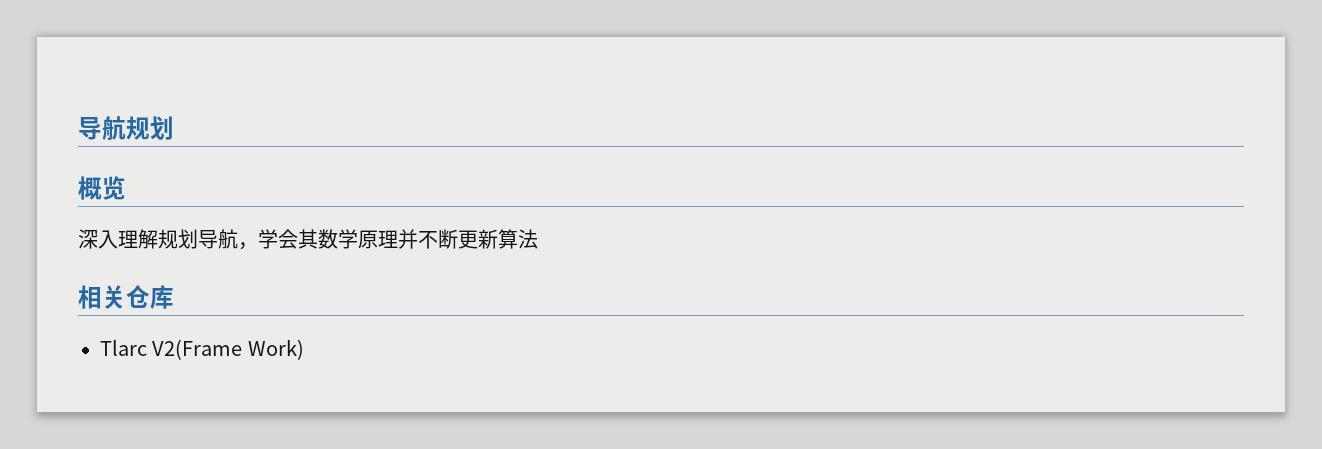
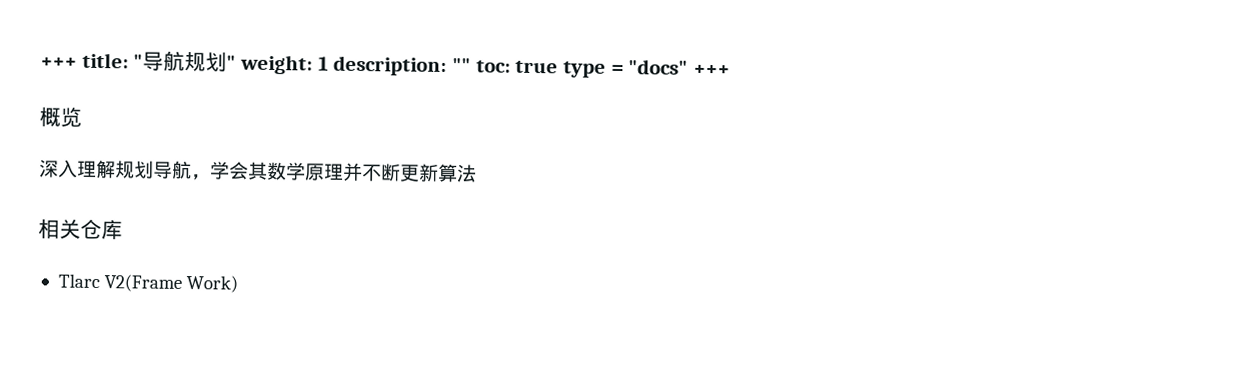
- 导航规划
+ +++ title: "导航规划" weight: 1 description: "" toc: true type = "docs" +++

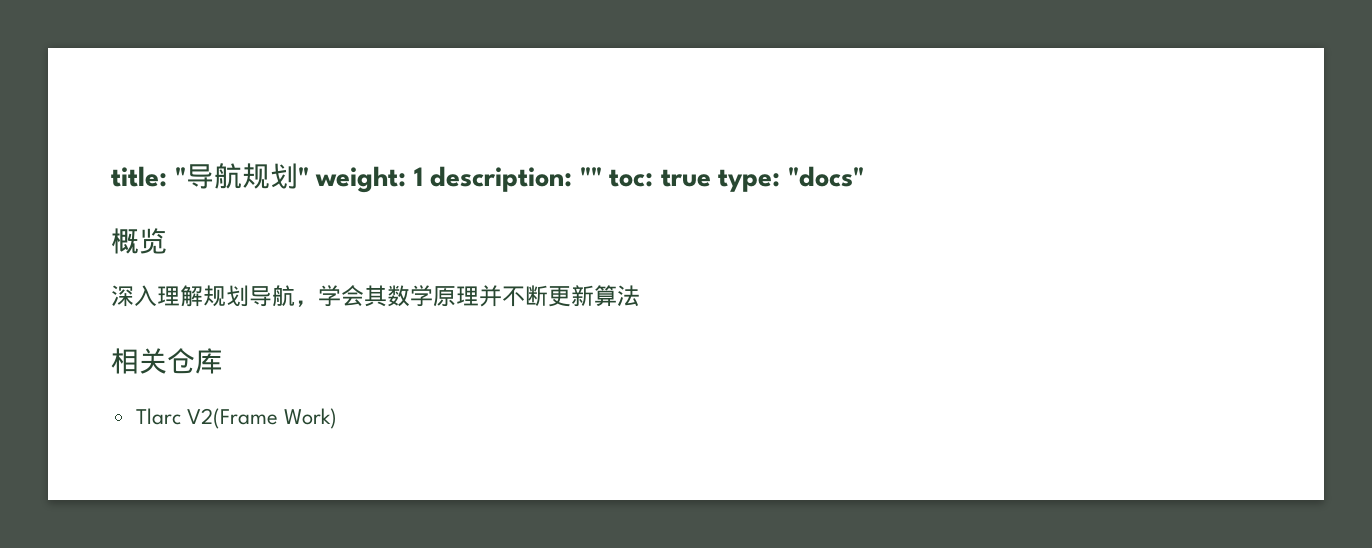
- +++ title: "导航规划" weight: 1 description: "" toc: true type = "docs" +++
+ title: "导航规划" weight: 1 description: "" toc: true type: "docs"

